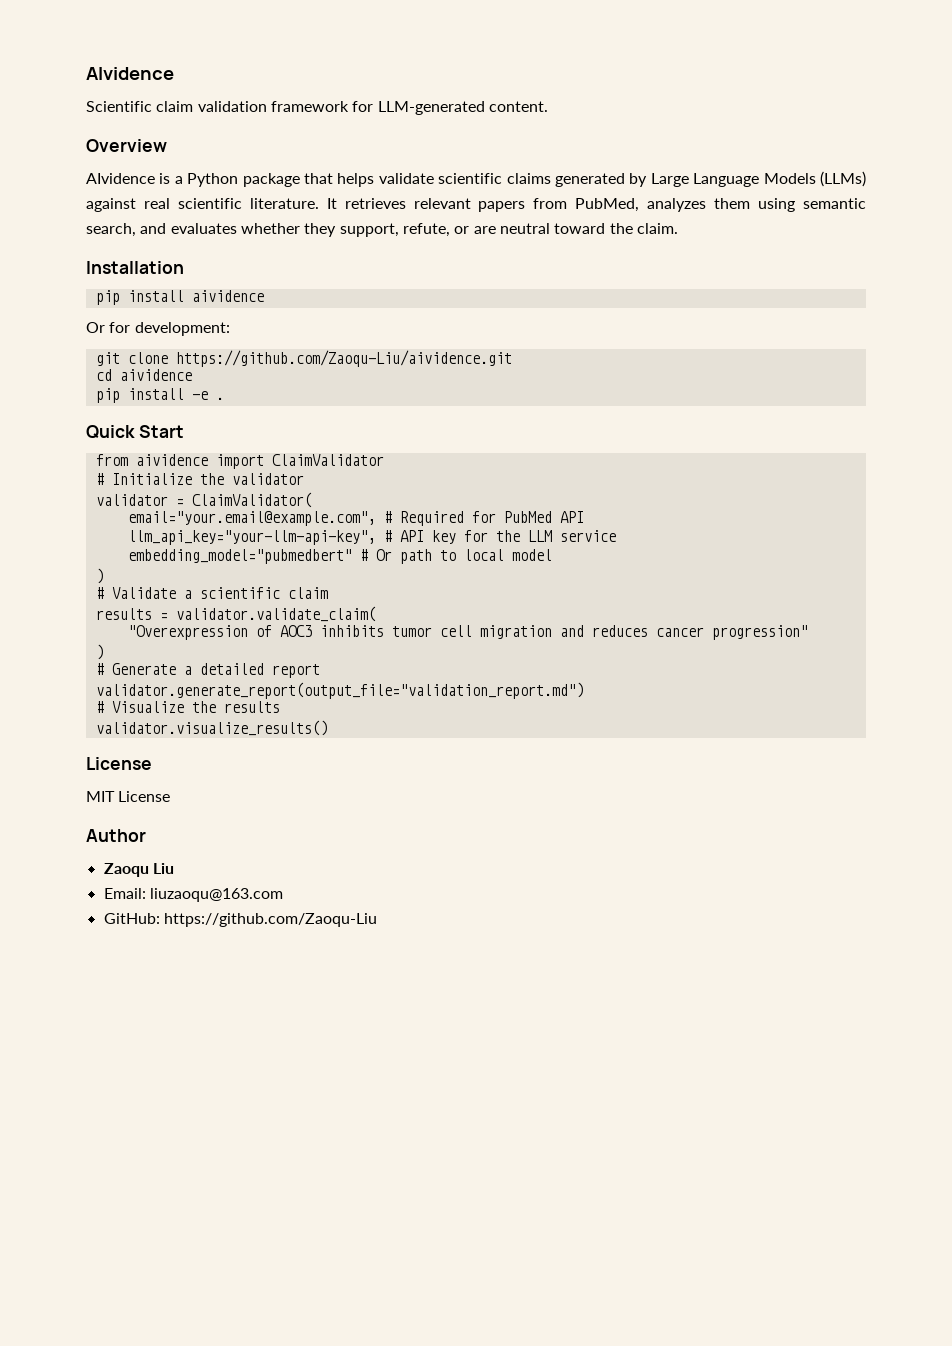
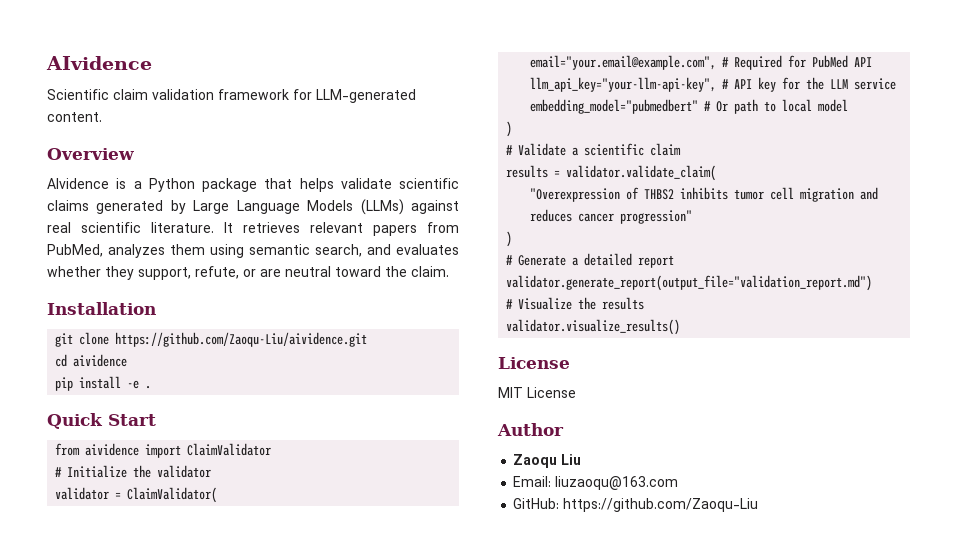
- pip install aividence
- Or for development:
- "Overexpression of AOC3 inhibits tumor cell migration and reduces cancer progression"
+ "Overexpression of THBS2 inhibits tumor cell migration and reduces cancer progression"

